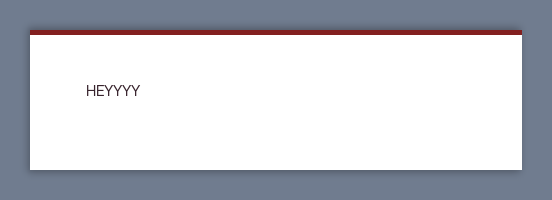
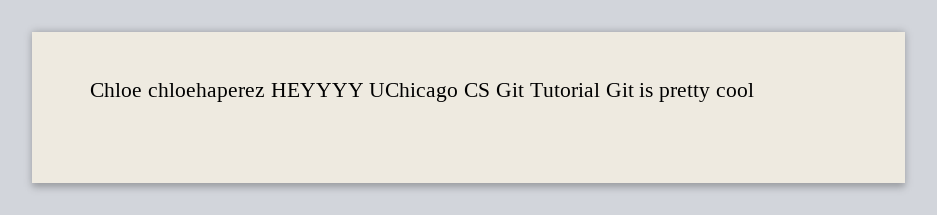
- HEYYYY
+ Chloe chloehaperez HEYYYY UChicago CS Git Tutorial Git is pretty cool

